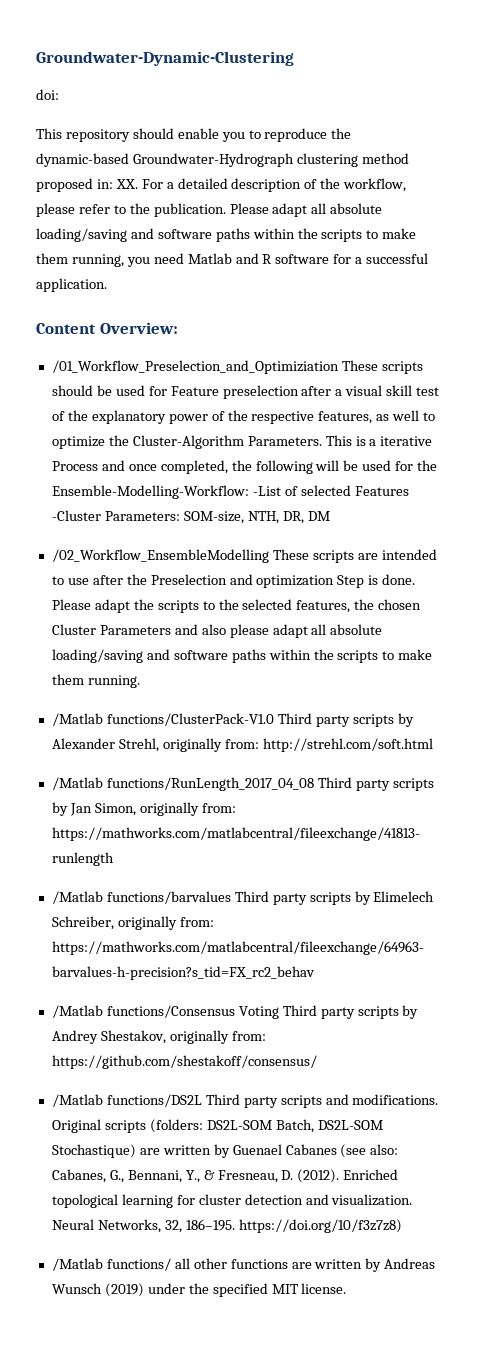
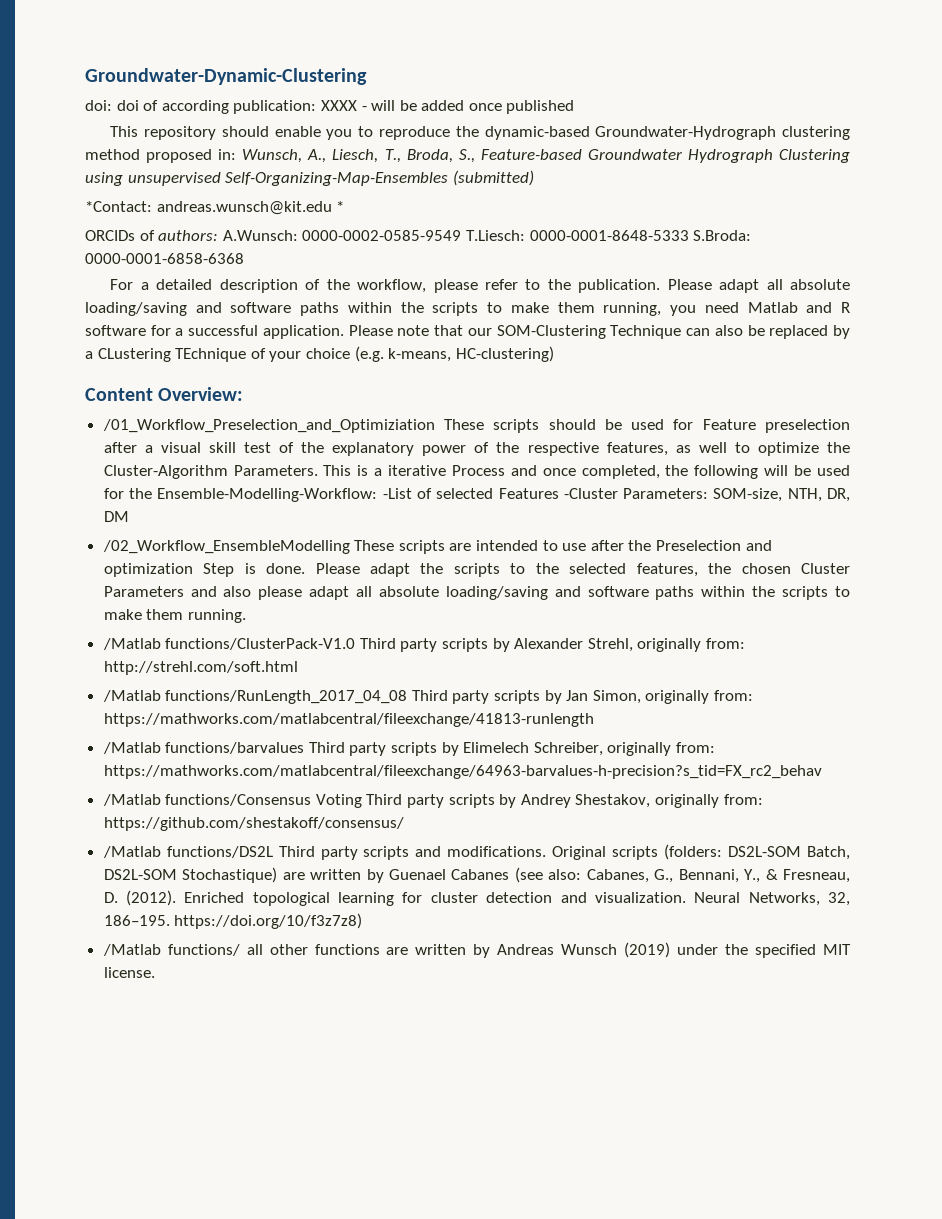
- doi:
+ doi: doi of according publication: XXXX - will be added once published
- This repository should enable you to reproduce the dynamic-based Groundwater-Hydrograph clustering method proposed in: XX. For a detailed description of the workflow, please refer to the publication.
+ This repository should enable you to reproduce the dynamic-based Groundwater-Hydrograph clustering method proposed in: Wunsch, A., Liesch, T., Broda, S., Feature-based Groundwater Hydrograph Clustering using unsupervised Self-Organizing-Map-Ensembles (submitted)
+ *Contact: andreas.wunsch@kit.edu *
+ ORCIDs of authors: A.Wunsch: 0000-0002-0585-9549 T.Liesch: 0000-0001-8648-5333 S.Broda: 0000-0001-6858-6368
+ For a detailed description of the workflow, please refer to the publication.
+ Please note that our SOM-Clustering Technique can also be replaced by a CLustering TEchnique of your choice (e.g. k-means, HC-clustering)

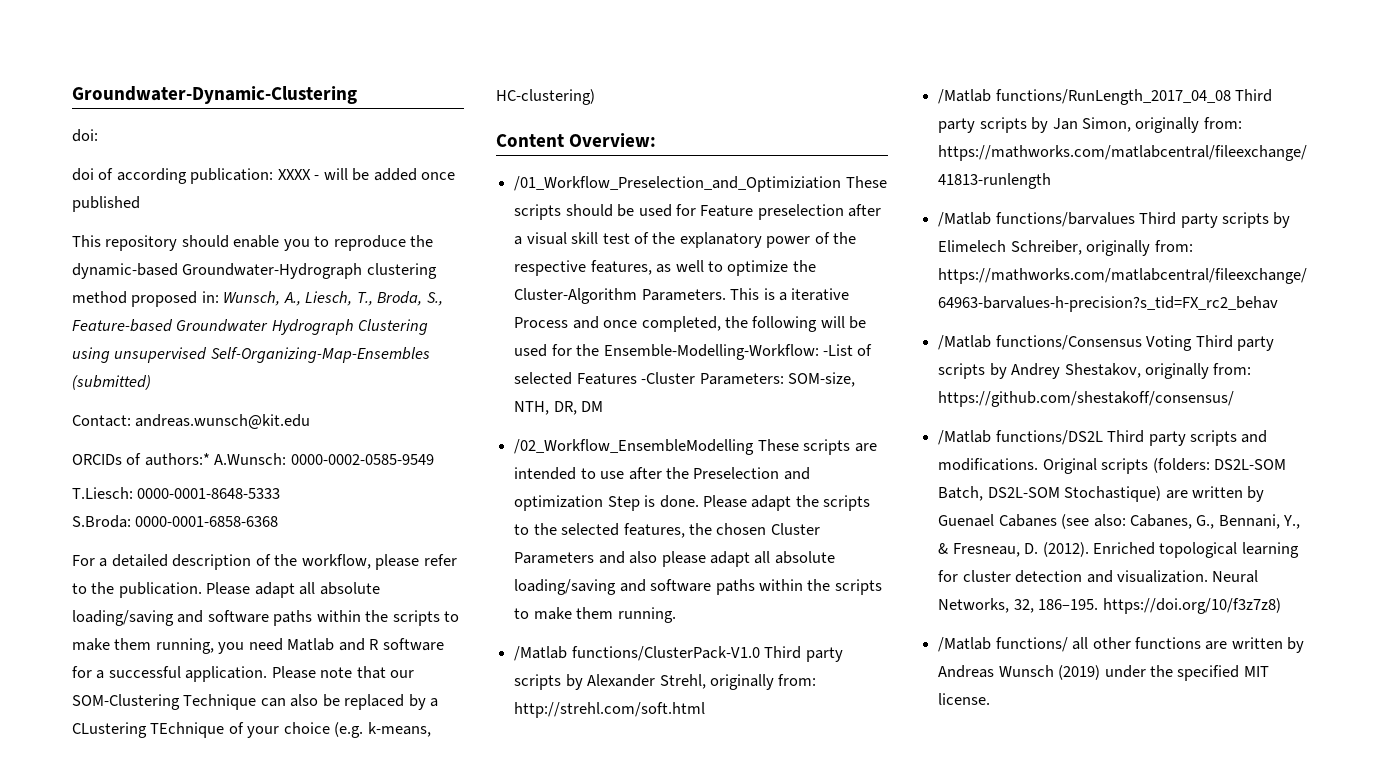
- doi: doi of according publication: XXXX - will be added once published
+ doi:
+ doi of according publication: XXXX - will be added once published
- *Contact: andreas.wunsch@kit.edu *
+ Contact: andreas.wunsch@kit.edu
- ORCIDs of authors: A.Wunsch: 0000-0002-0585-9549 T.Liesch: 0000-0001-8648-5333 S.Broda: 0000-0001-6858-6368
+ ORCIDs of authors:* A.Wunsch: 0000-0002-0585-9549
+ T.Liesch: 0000-0001-8648-5333
+ S.Broda: 0000-0001-6858-6368

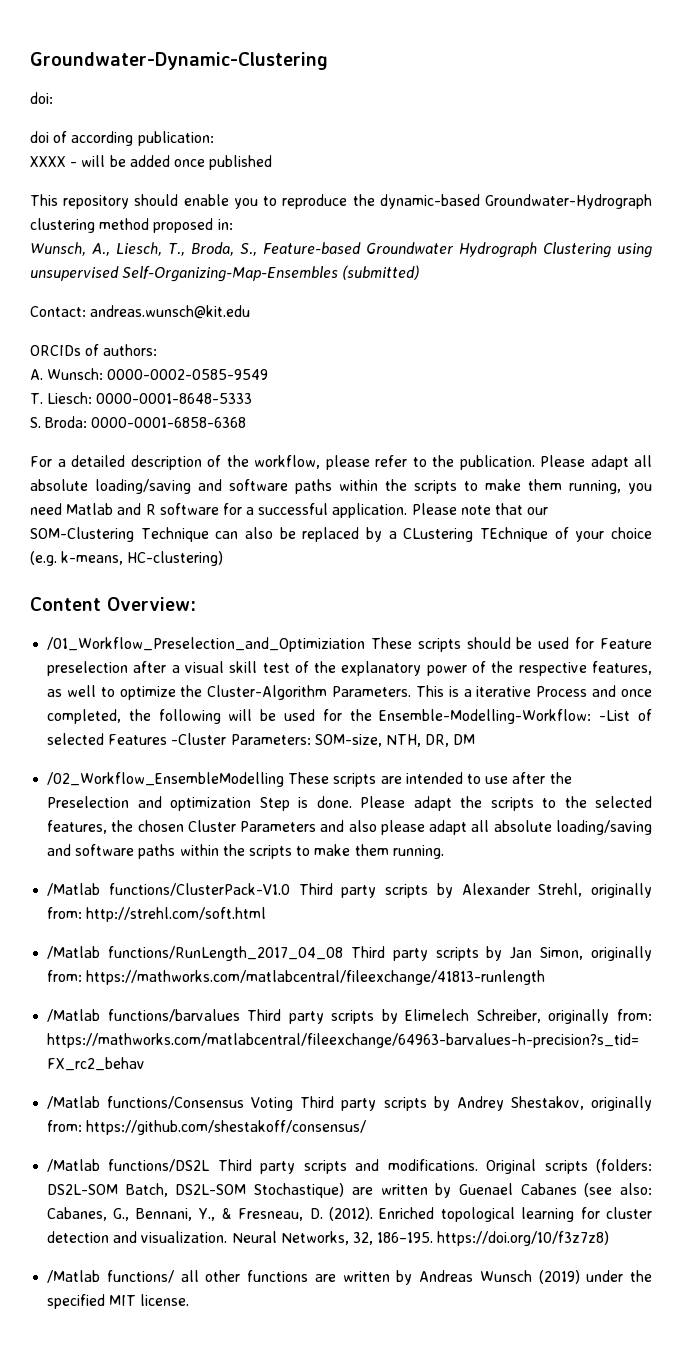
- doi of according publication: XXXX - will be added once published
+ doi of according publication:
+ XXXX - will be added once published
- This repository should enable you to reproduce the dynamic-based Groundwater-Hydrograph clustering method proposed in: Wunsch, A., Liesch, T., Broda, S., Feature-based Groundwater Hydrograph Clustering using unsupervised Self-Organizing-Map-Ensembles (submitted)
+ This repository should enable you to reproduce the dynamic-based Groundwater-Hydrograph clustering method proposed in:
+ Wunsch, A., Liesch, T., Broda, S., Feature-based Groundwater Hydrograph Clustering using unsupervised Self-Organizing-Map-Ensembles (submitted)
- ORCIDs of authors:* A.Wunsch: 0000-0002-0585-9549
+ ORCIDs of authors:
+ A. Wunsch: 0000-0002-0585-9549
- T.Liesch: 0000-0001-8648-5333
+ T. Liesch: 0000-0001-8648-5333
- S.Broda: 0000-0001-6858-6368
+ S. Broda: 0000-0001-6858-6368

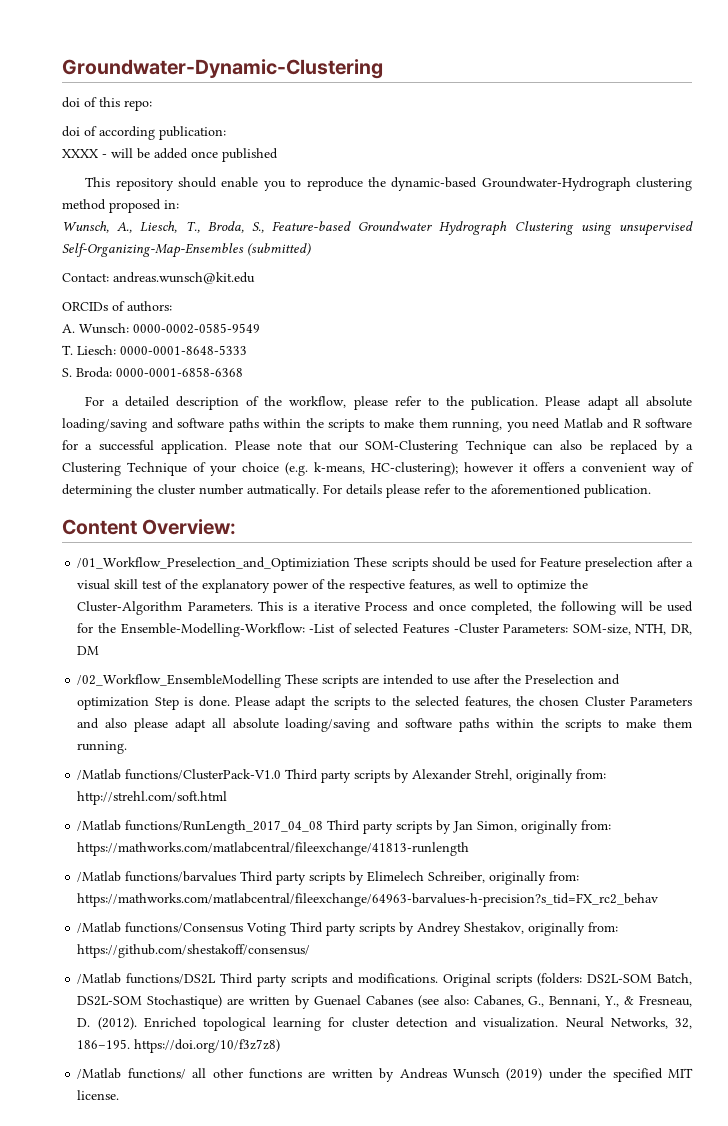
- doi:
+ doi of this repo:
- Please note that our SOM-Clustering Technique can also be replaced by a CLustering TEchnique of your choice (e.g. k-means, HC-clustering)
+ Please note that our SOM-Clustering Technique can also be replaced by a Clustering Technique of your choice (e.g. k-means, HC-clustering); however it offers a convenient way of determining the cluster number autmatically. For details please refer to the aforementioned publication.

